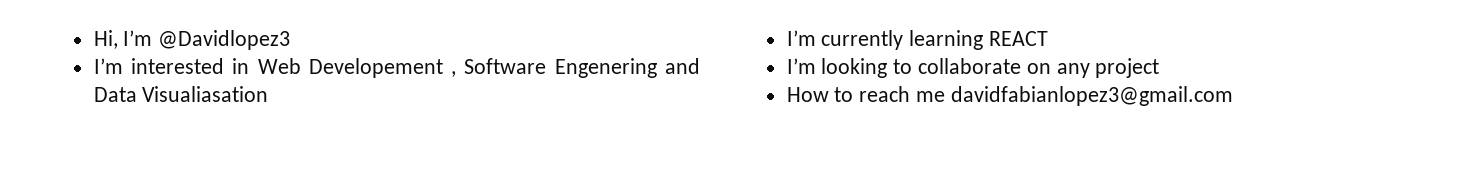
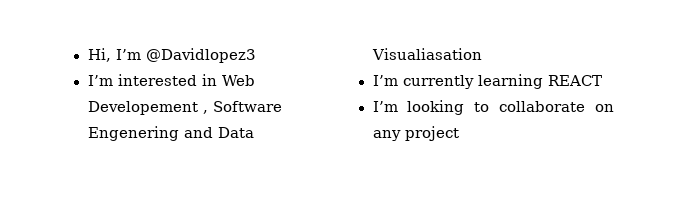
- How to reach me davidfabianlopez3@gmail.com

